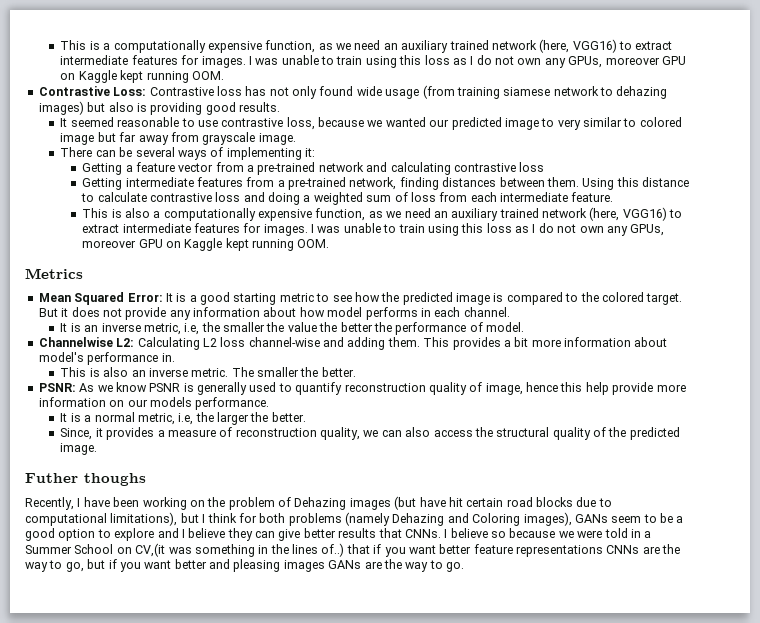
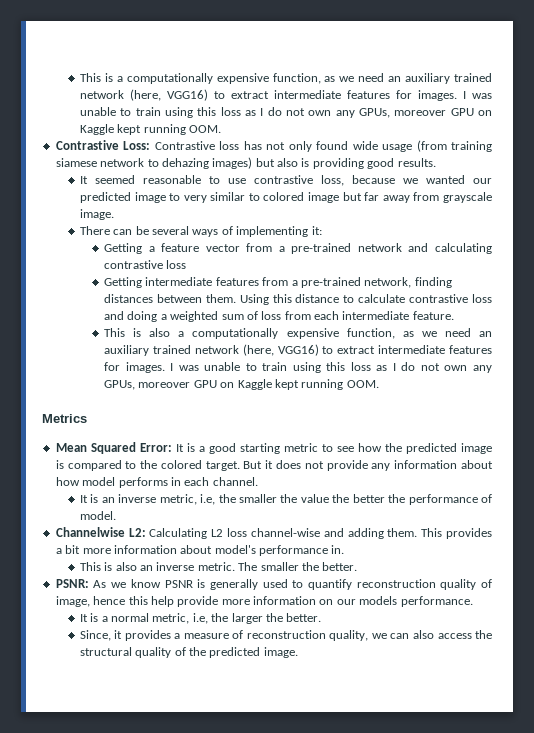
- Futher thoughs
- Recently, I have been working on the problem of Dehazing images (but have hit certain road blocks due to computational limitations), but I think for both problems (namely Dehazing and Coloring images), GANs seem to be a good option to explore and I believe they can give better results that CNNs. I believe so because we were told in a Summer School on CV,(it was something in the lines of..) that if you want better feature representations CNNs are the way to go, but if you want better and pleasing images GANs are the way to go.

